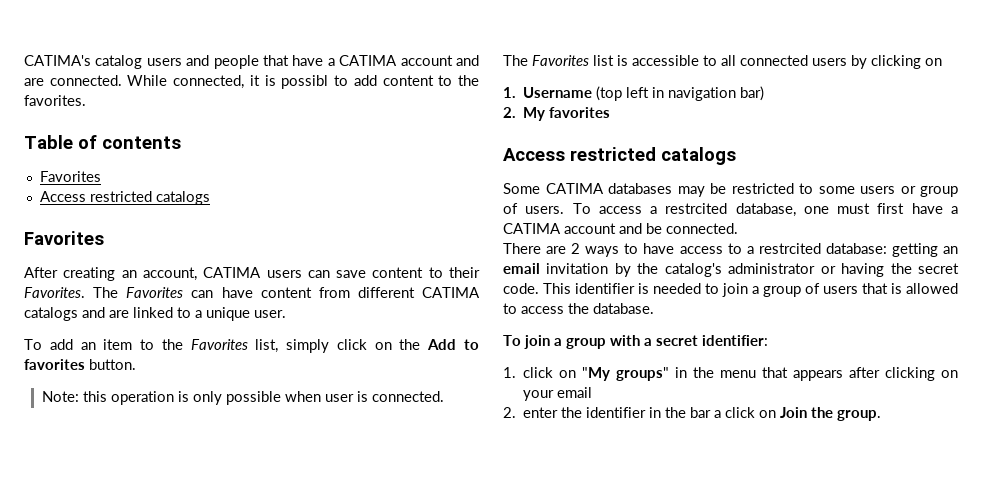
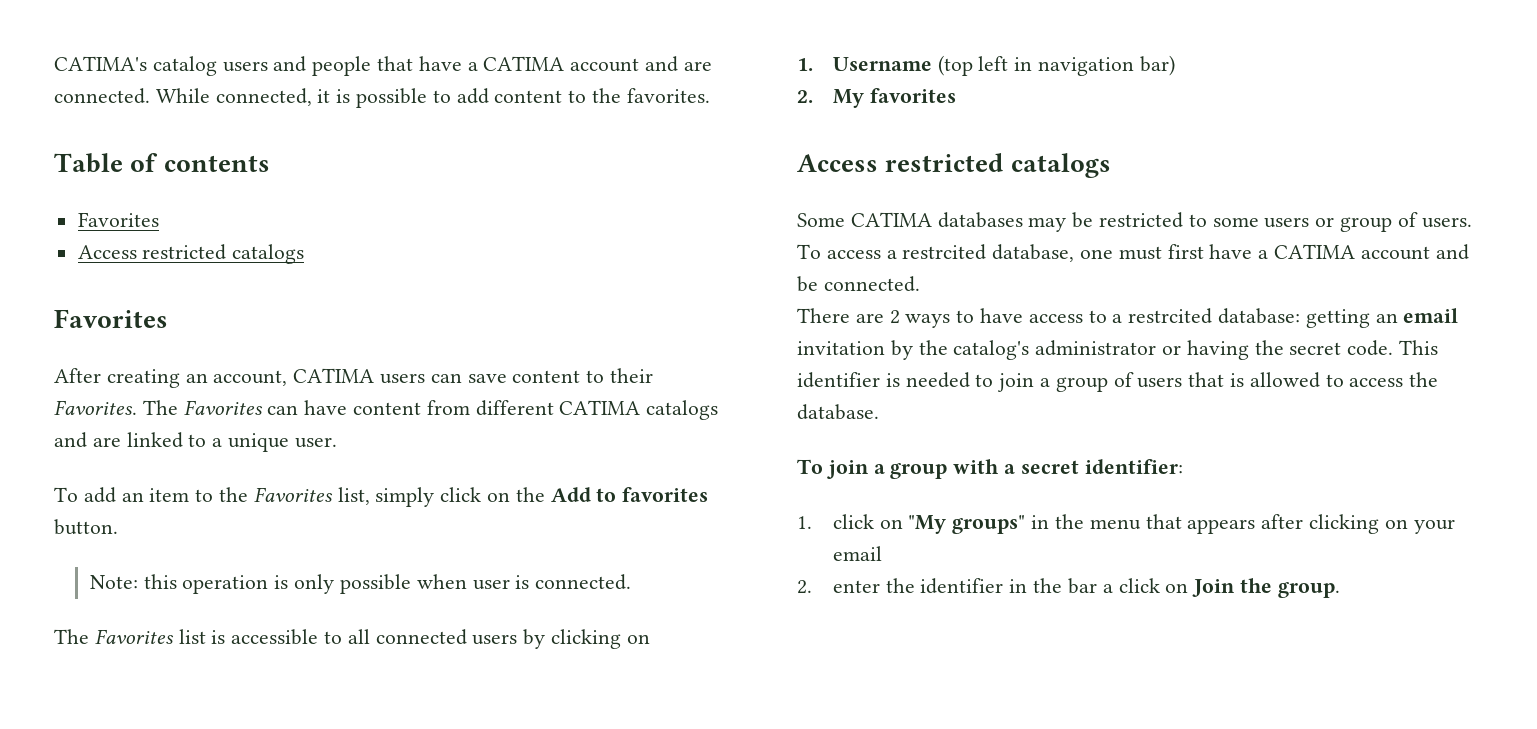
- While connected, it is possibl to add content to the favorites.
+ While connected, it is possible to add content to the favorites.

